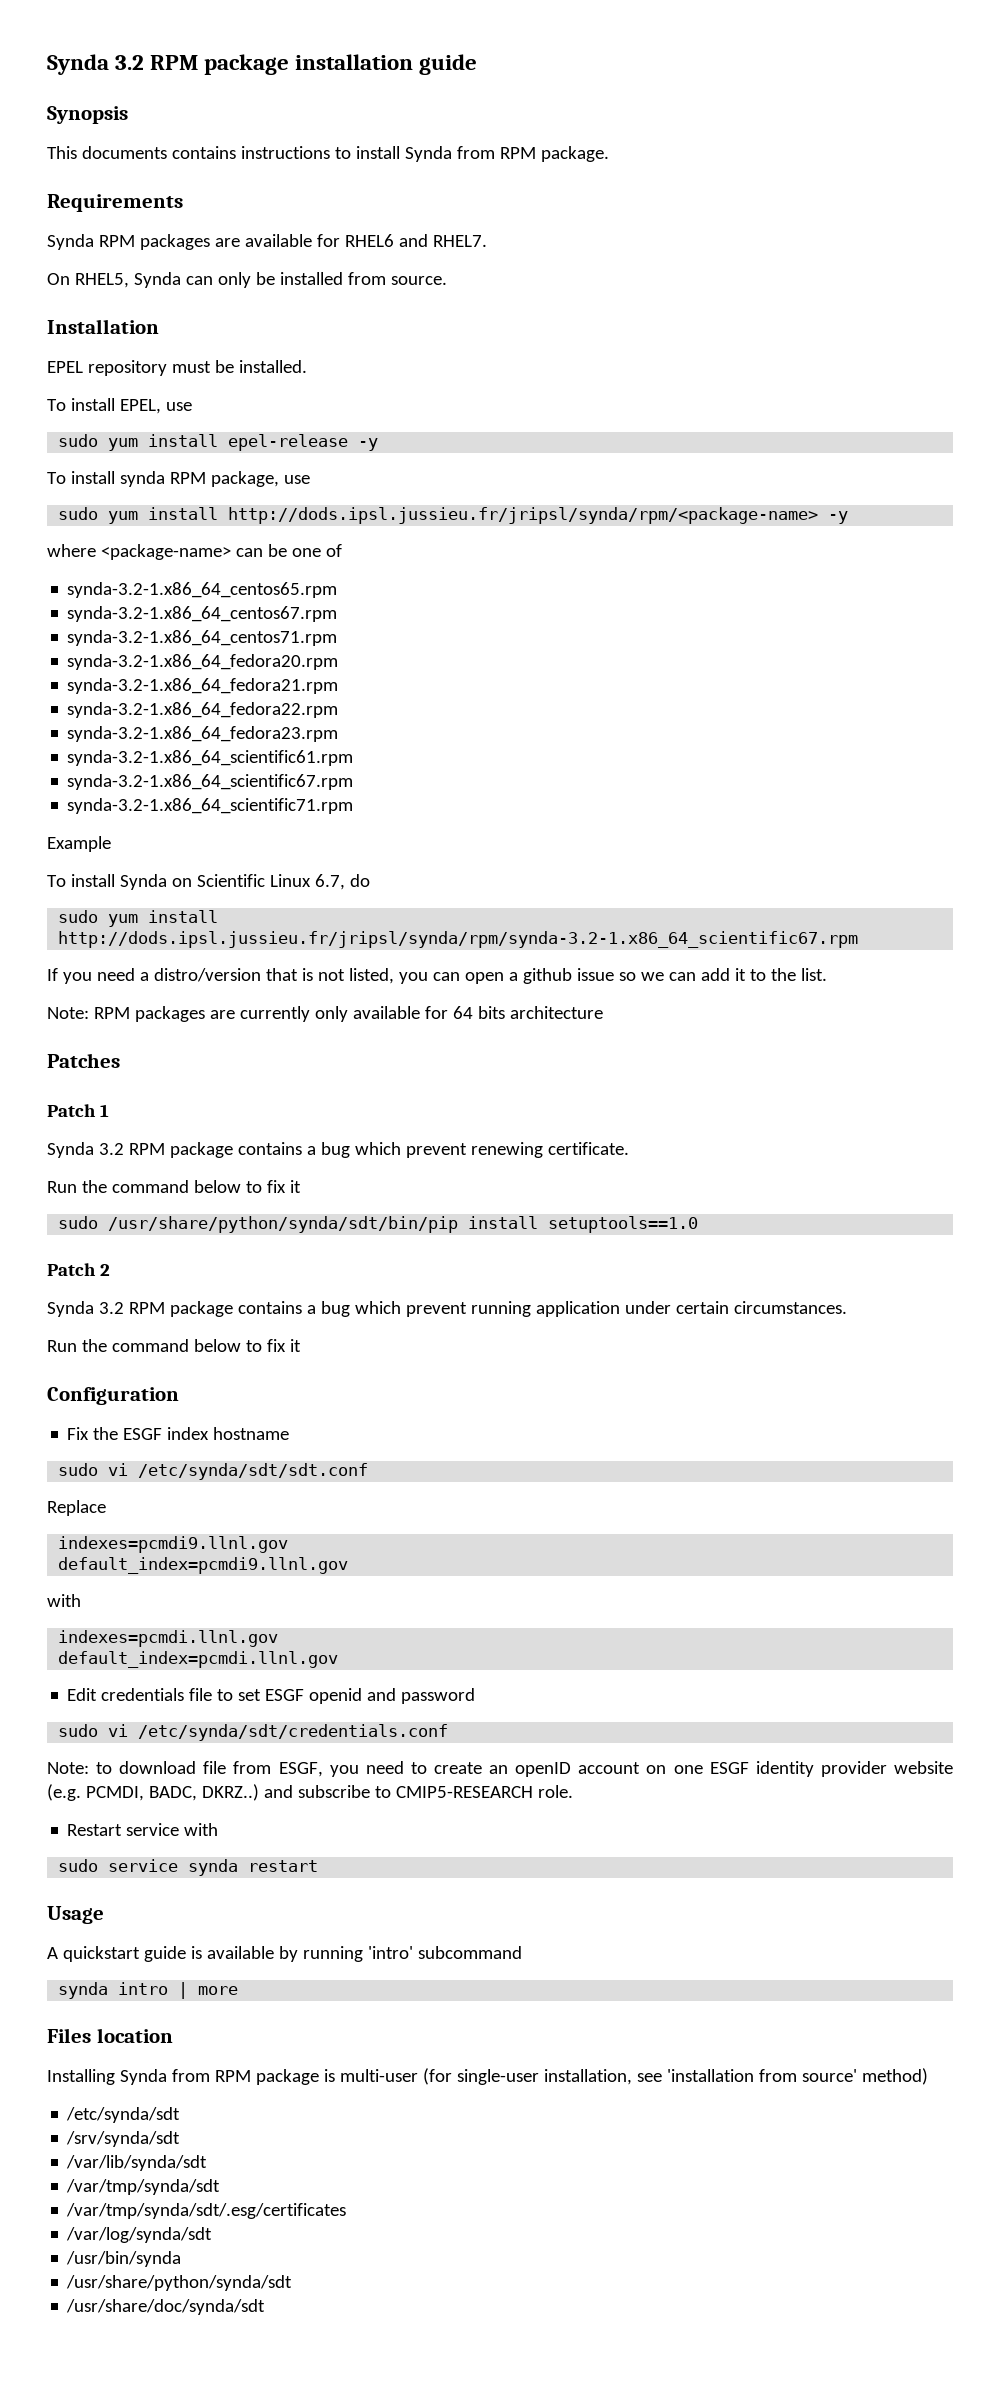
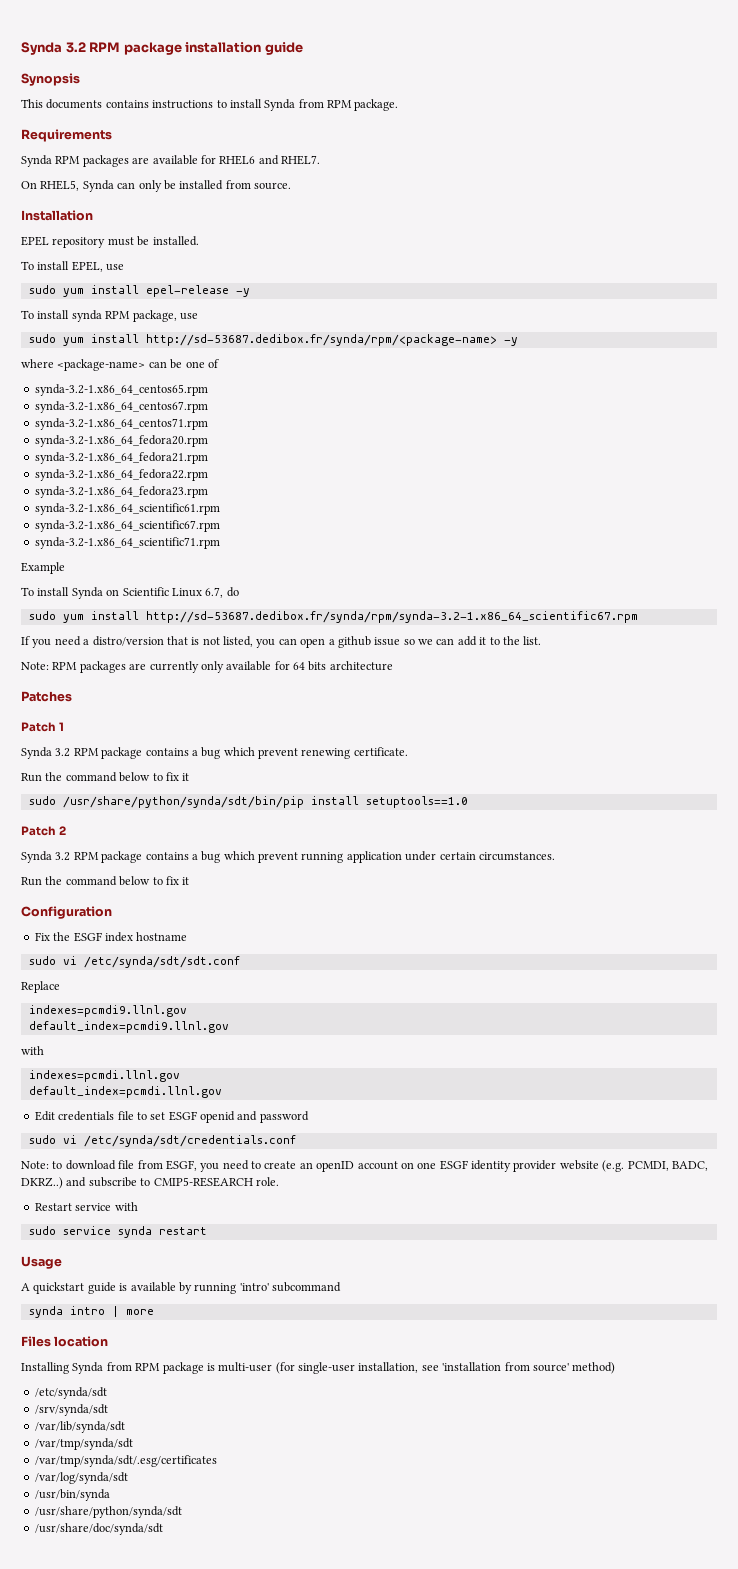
- sudo yum install http://dods.ipsl.jussieu.fr/jripsl/synda/rpm/<package-name> -y
+ sudo yum install http://sd-53687.dedibox.fr/synda/rpm/<package-name> -y
- sudo yum install http://dods.ipsl.jussieu.fr/jripsl/synda/rpm/synda-3.2-1.x86_64_scientific67.rpm
+ sudo yum install http://sd-53687.dedibox.fr/synda/rpm/synda-3.2-1.x86_64_scientific67.rpm

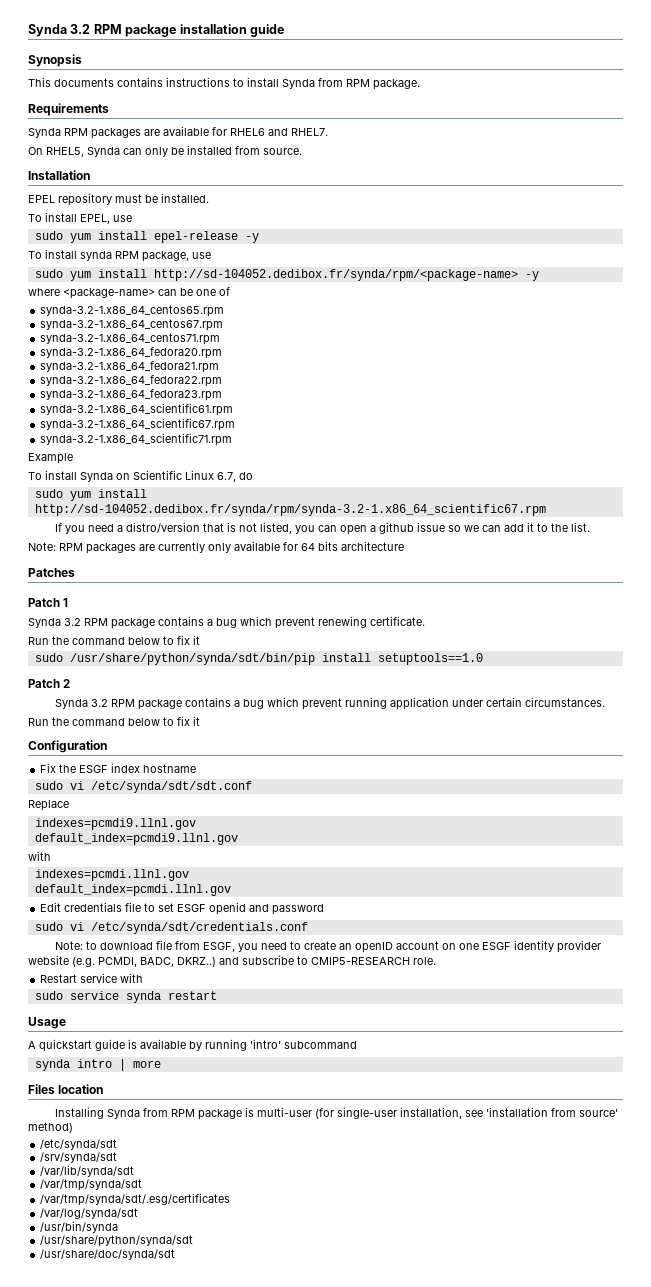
- sudo yum install http://sd-53687.dedibox.fr/synda/rpm/<package-name> -y
+ sudo yum install http://sd-104052.dedibox.fr/synda/rpm/<package-name> -y
- sudo yum install http://sd-53687.dedibox.fr/synda/rpm/synda-3.2-1.x86_64_scientific67.rpm
+ sudo yum install http://sd-104052.dedibox.fr/synda/rpm/synda-3.2-1.x86_64_scientific67.rpm

